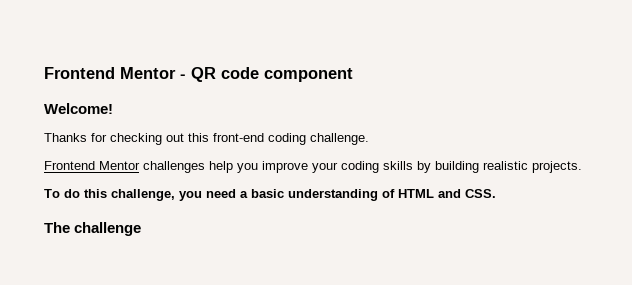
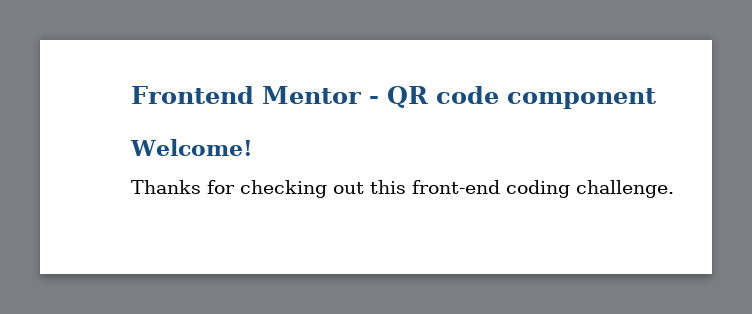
- Frontend Mentor challenges help you improve your coding skills by building realistic projects.
- To do this challenge, you need a basic understanding of HTML and CSS.
- The challenge

